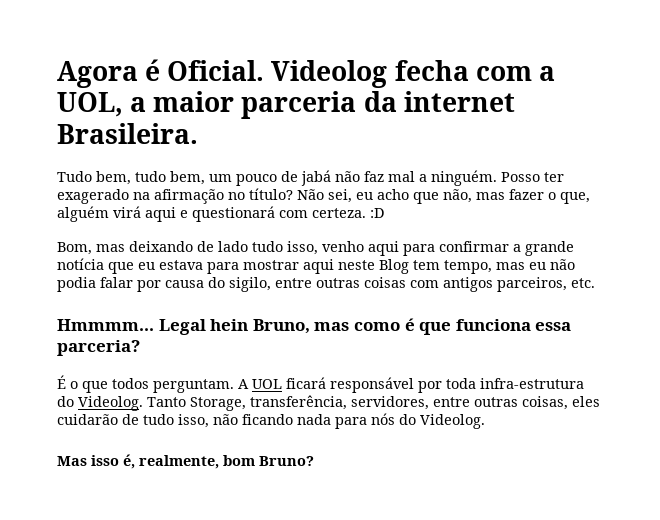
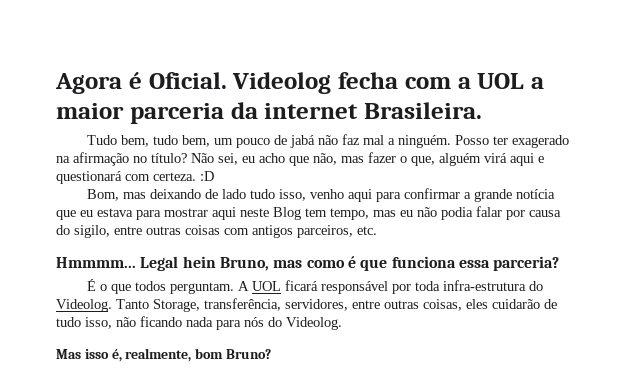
- Videolog fecha com a UOL, a maior parceria da internet Brasileira.
+ Videolog fecha com a UOL a maior parceria da internet Brasileira.

